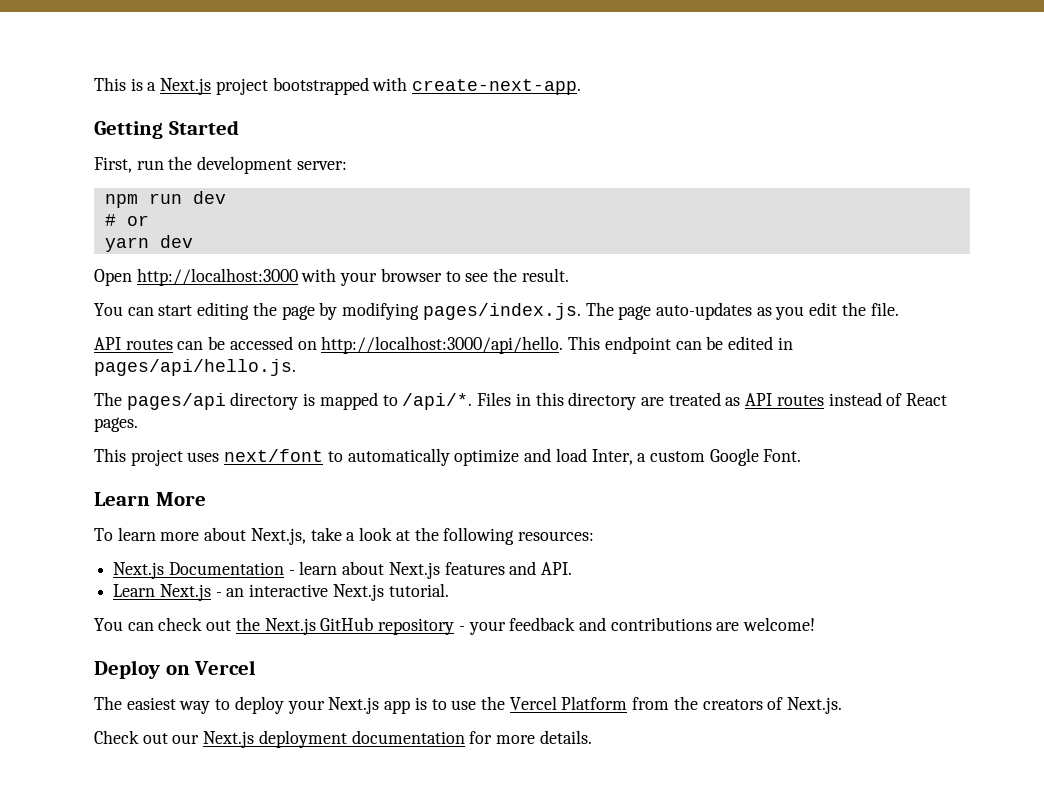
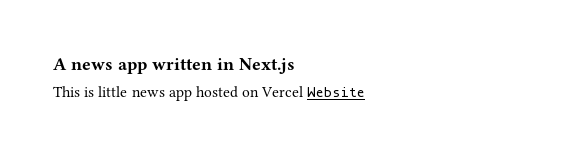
- This is a Next.js project bootstrapped with create-next-app.
- Getting Started
- First, run the development server:
- npm run dev
- # or
- yarn dev
- Open http://localhost:3000 with your browser to see the result.
- You can start editing the page by modifying pages/index.js. The page auto-updates as you edit the file.
- API routes can be accessed on http://localhost:3000/api/hello. This endpoint can be edited in pages/api/hello.js.
- The pages/api directory is mapped to /api/*. Files in this directory are treated as API routes instead of React pages.
- This project uses next/font to automatically optimize and load Inter, a custom Google Font.
- Learn More
- To learn more about Next.js, take a look at the following resources:
- Next.js Documentation - learn about Next.js features and API.
- Learn Next.js - an interactive Next.js tutorial.
- You can check out the Next.js GitHub repository - your feedback and contributions are welcome!
- Deploy on Vercel
- The easiest way to deploy your Next.js app is to use the Vercel Platform from the creators of Next.js.
- Check out our Next.js deployment documentation for more details.
+ A news app written in Next.js
+ This is little news app hosted on Vercel Website

